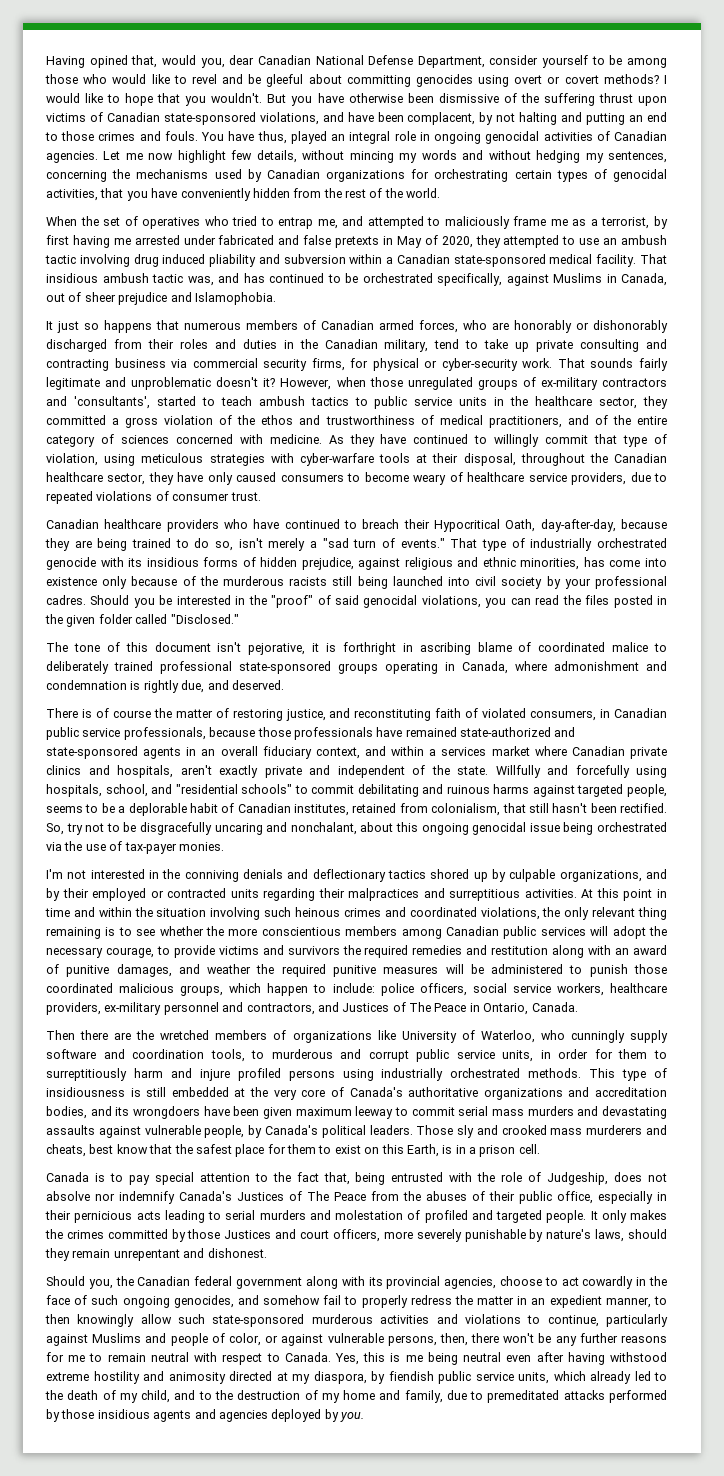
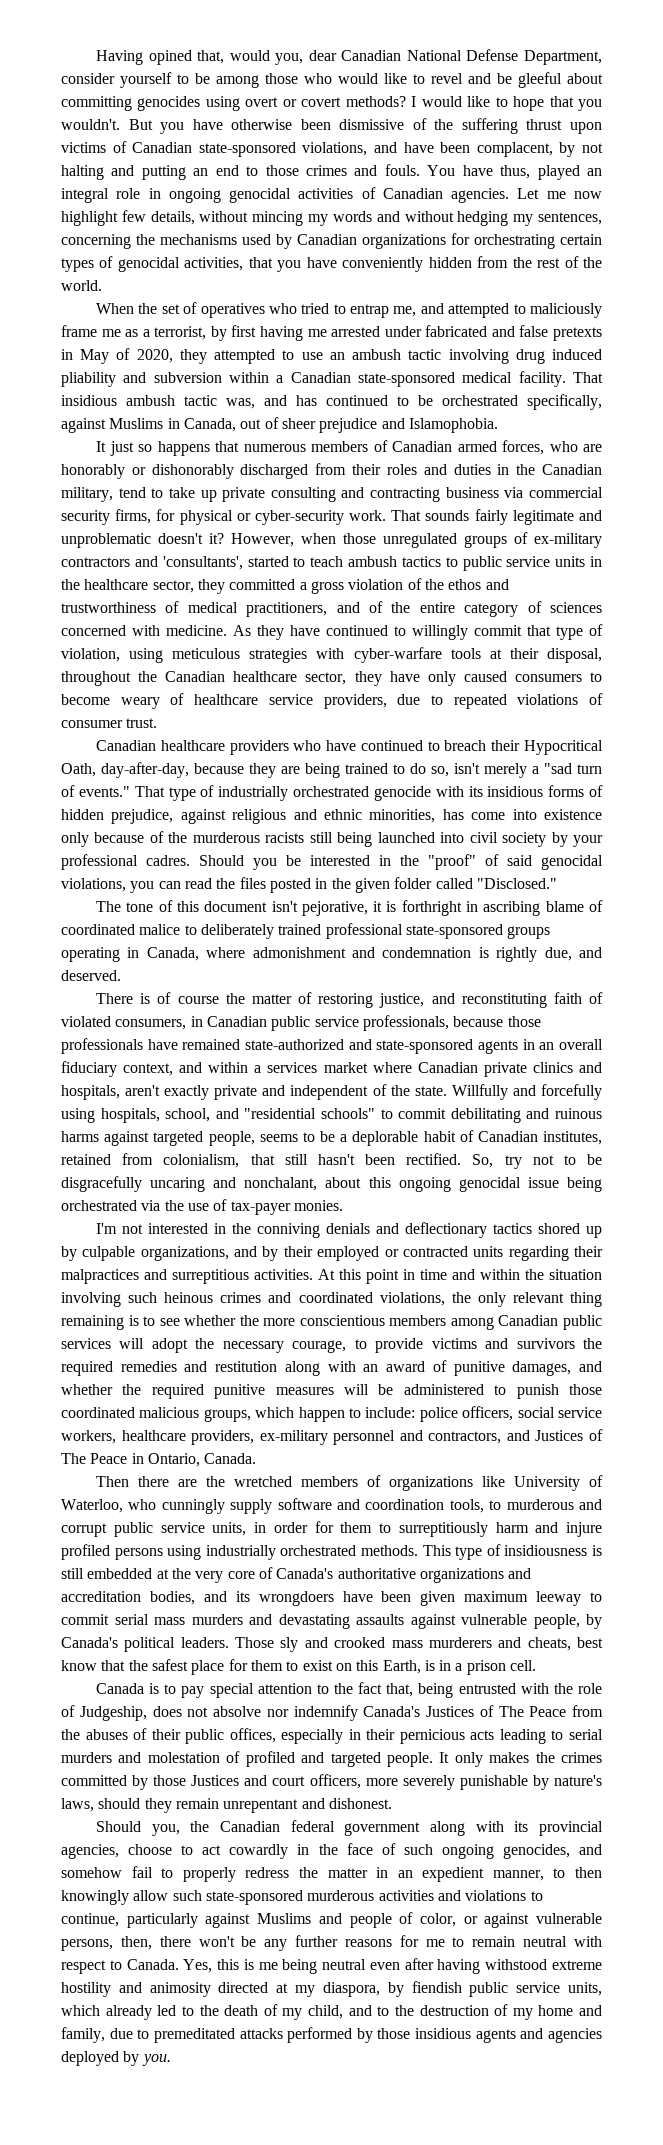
- At this point in time and within the situation involving such heinous crimes and coordinated violations, the only relevant thing remaining is to see whether the more conscientious members among Canadian public services will adopt the necessary courage, to provide victims and survivors the required remedies and restitution along with an award of punitive damages, and weather the required punitive measures will be administered to punish those coordinated malicious groups, which happen to include:
+ At this point in time and within the situation involving such heinous crimes and coordinated violations, the only relevant thing remaining is to see whether the more conscientious members among Canadian public services will adopt the necessary courage, to provide victims and survivors the required remedies and restitution along with an award of punitive damages, and whether the required punitive measures will be administered to punish those coordinated malicious groups, which happen to include:
- Canada is to pay special attention to the fact that, being entrusted with the role of Judgeship, does not absolve nor indemnify Canada's Justices of The Peace from the abuses of their public office, especially in their pernicious acts leading to serial murders and molestation of profiled and targeted people.
+ Canada is to pay special attention to the fact that, being entrusted with the role of Judgeship, does not absolve nor indemnify Canada's Justices of The Peace from the abuses of their public offices, especially in their pernicious acts leading to serial murders and molestation of profiled and targeted people.

